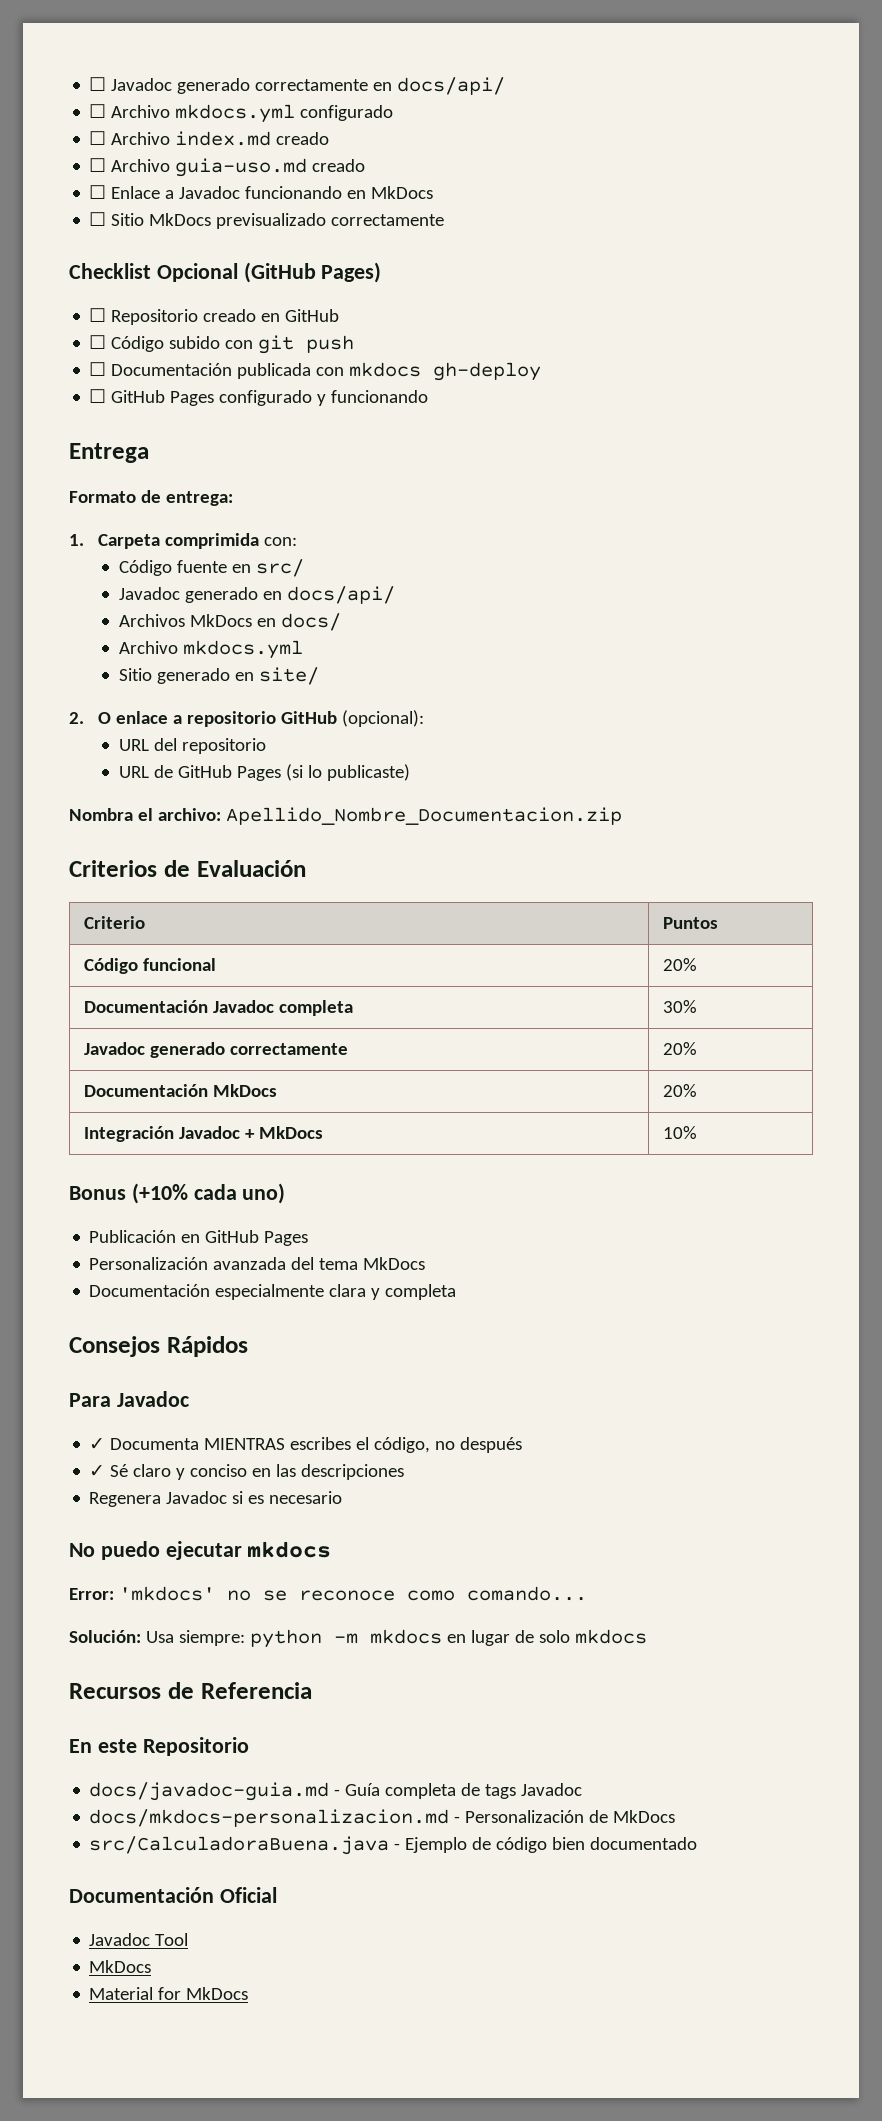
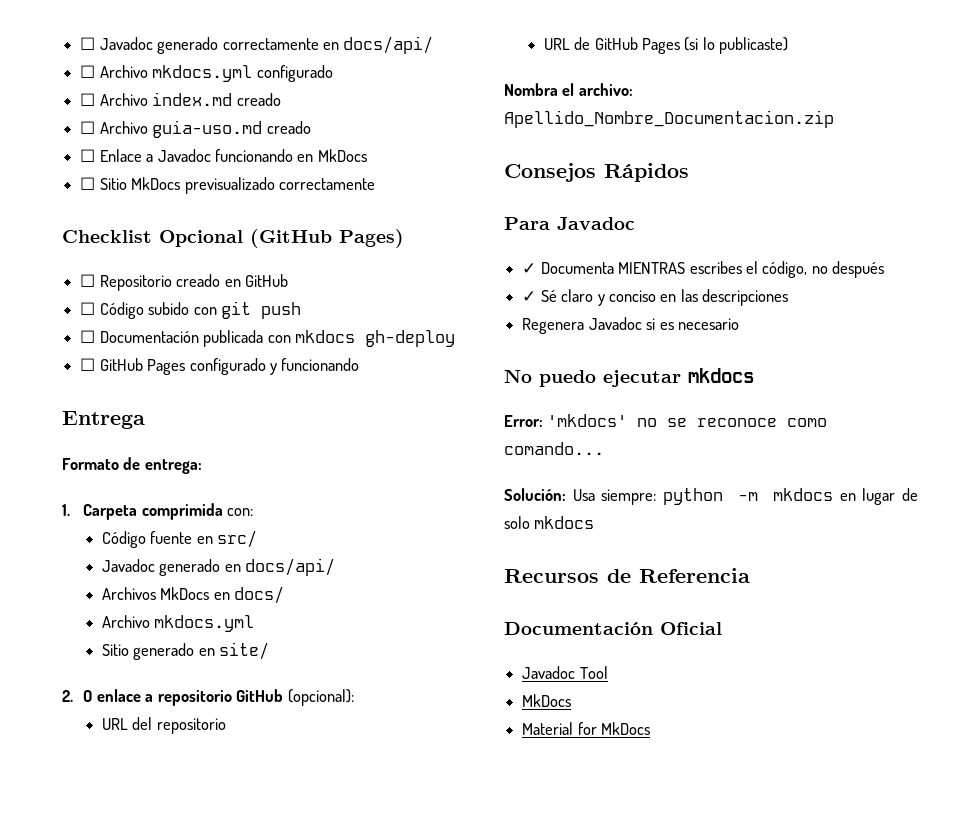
- Criterios de Evaluación
- Criterio | Puntos
- Código funcional | 20%
- Documentación Javadoc completa | 30%
- Javadoc generado correctamente | 20%
- Documentación MkDocs | 20%
- Integración Javadoc + MkDocs | 10%
- Bonus (+10% cada uno)
- Publicación en GitHub Pages
- Personalización avanzada del tema MkDocs
- Documentación especialmente clara y completa
- En este Repositorio
- docs/javadoc-guia.md - Guía completa de tags Javadoc
- docs/mkdocs-personalizacion.md - Personalización de MkDocs
- src/CalculadoraBuena.java - Ejemplo de código bien documentado

